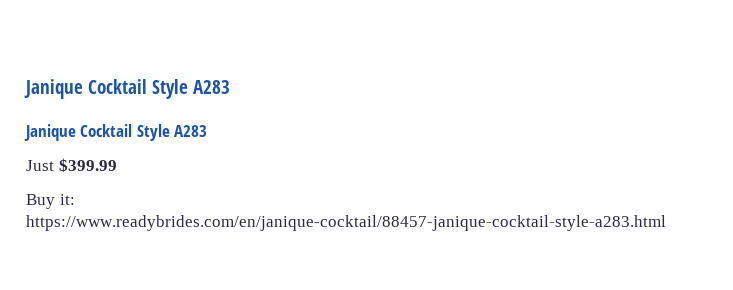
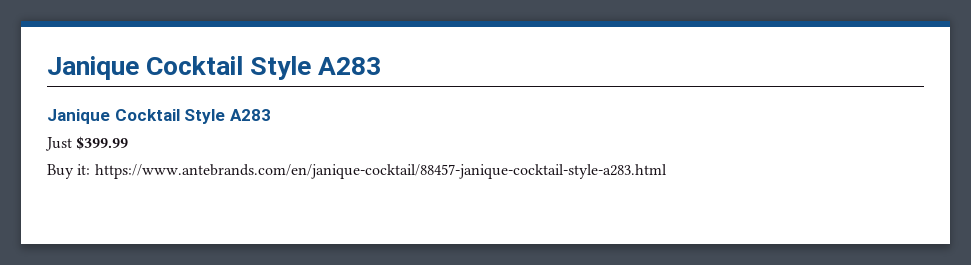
- Buy it: https://www.readybrides.com/en/janique-cocktail/88457-janique-cocktail-style-a283.html
+ Buy it: https://www.antebrands.com/en/janique-cocktail/88457-janique-cocktail-style-a283.html

